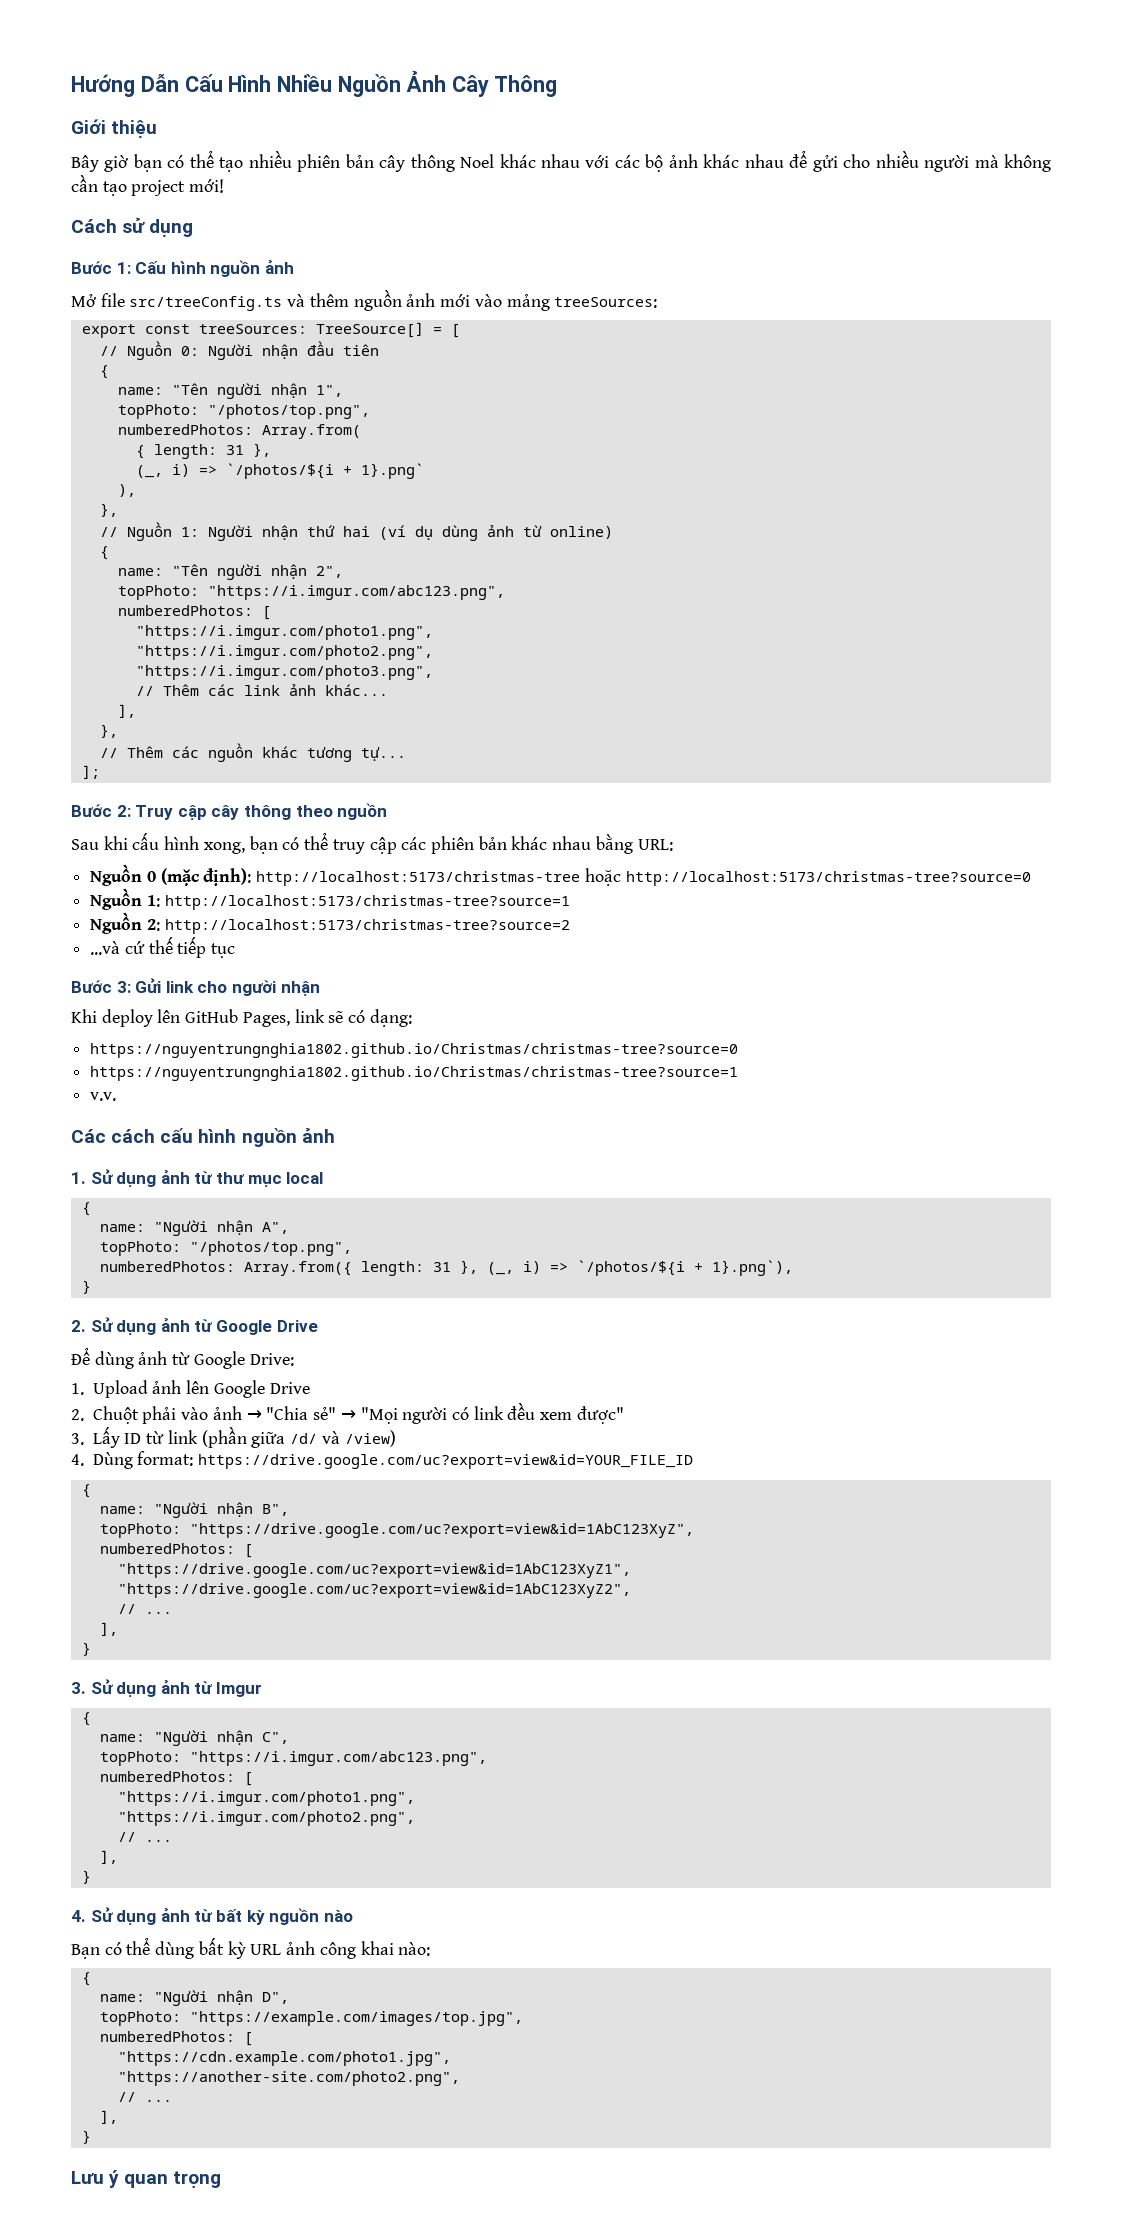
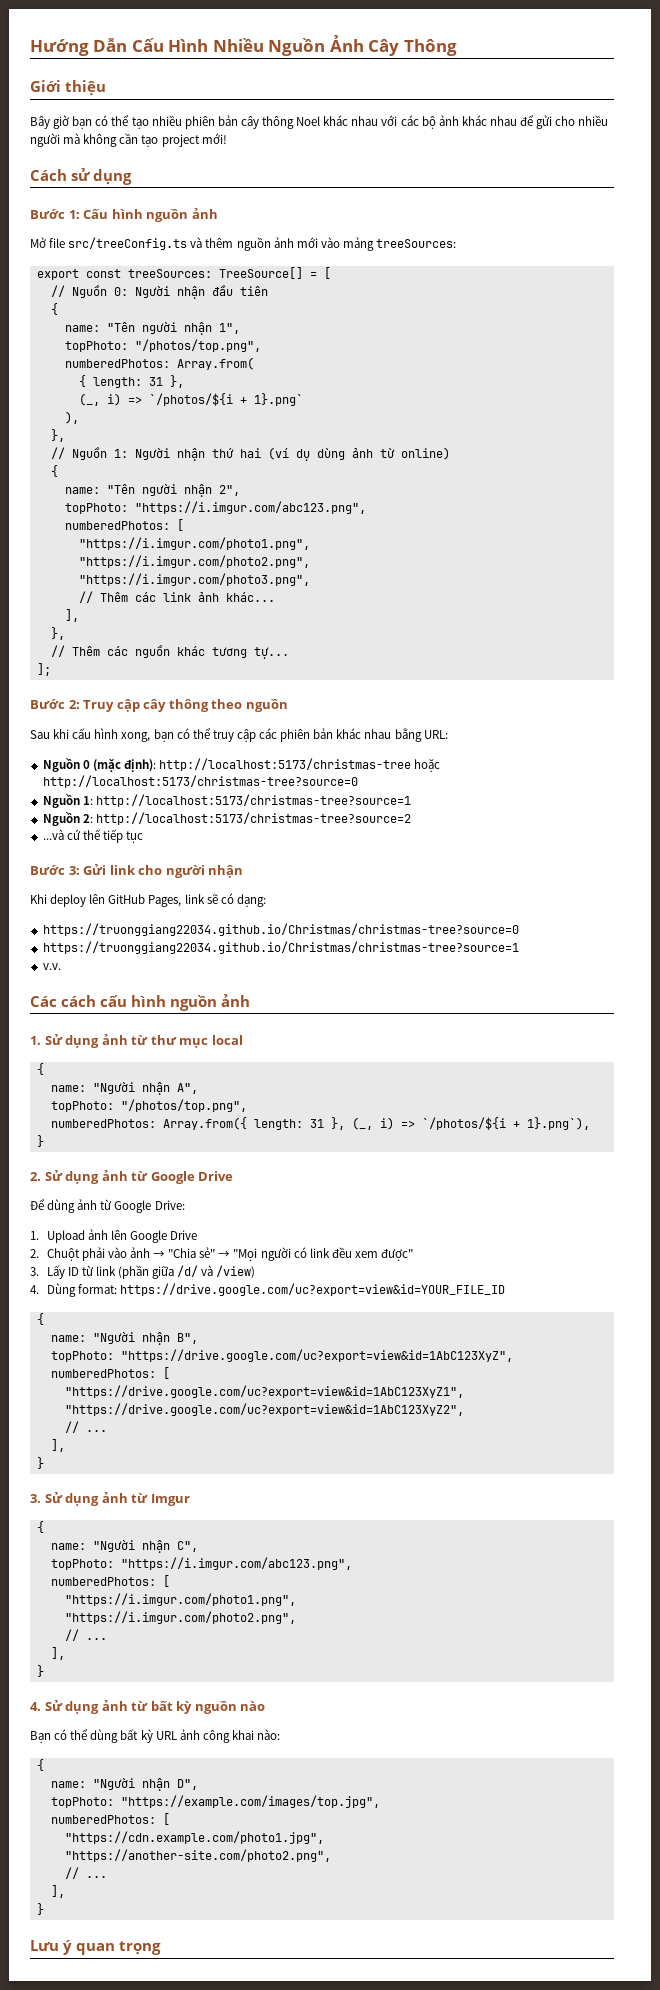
- https://nguyentrungnghia1802.github.io/Christmas/christmas-tree?source=0
- https://nguyentrungnghia1802.github.io/Christmas/christmas-tree?source=1
+ https://truonggiang22034.github.io/Christmas/christmas-tree?source=0
+ https://truonggiang22034.github.io/Christmas/christmas-tree?source=1

